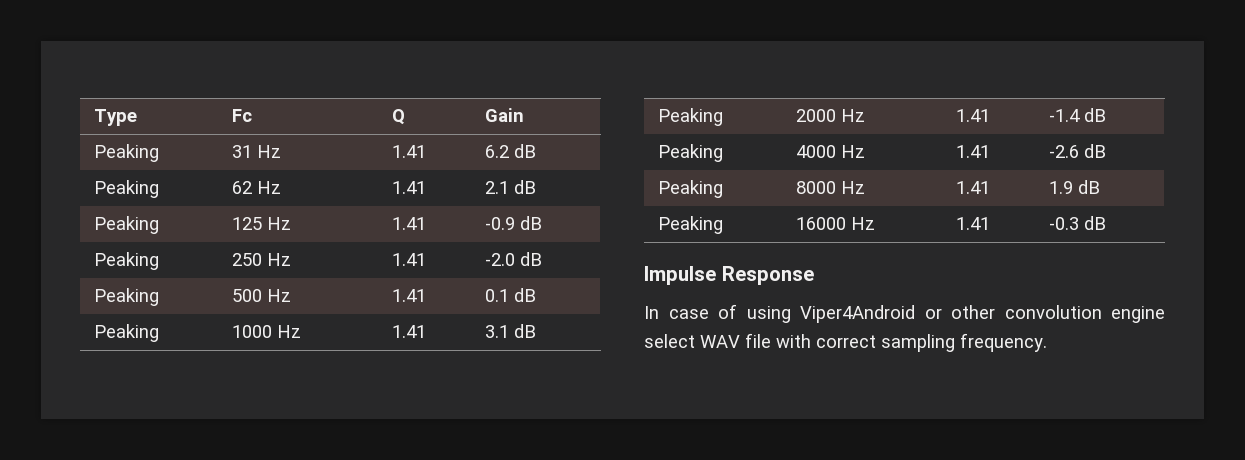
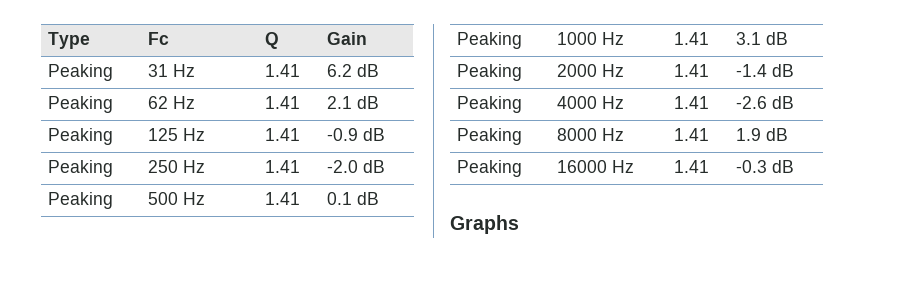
- Impulse Response
- In case of using Viper4Android or other convolution engine select WAV file with correct sampling frequency.
+ Graphs

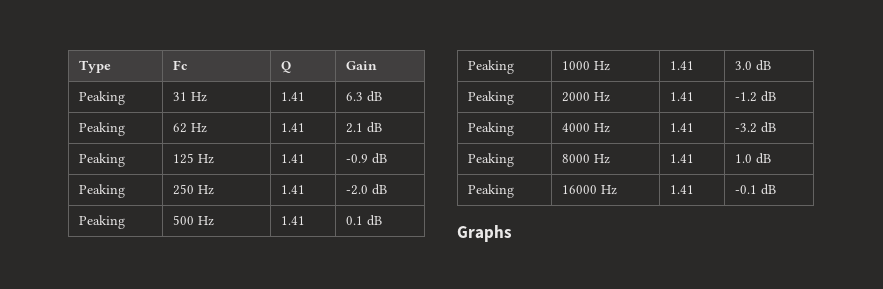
- Peaking | 31 Hz | 1.41 | 6.2 dB
+ Peaking | 31 Hz | 1.41 | 6.3 dB
- Peaking | 1000 Hz | 1.41 | 3.1 dB
+ Peaking | 1000 Hz | 1.41 | 3.0 dB
- Peaking | 2000 Hz | 1.41 | -1.4 dB
+ Peaking | 2000 Hz | 1.41 | -1.2 dB
- Peaking | 4000 Hz | 1.41 | -2.6 dB
+ Peaking | 4000 Hz | 1.41 | -3.2 dB
- Peaking | 8000 Hz | 1.41 | 1.9 dB
+ Peaking | 8000 Hz | 1.41 | 1.0 dB
- Peaking | 16000 Hz | 1.41 | -0.3 dB
+ Peaking | 16000 Hz | 1.41 | -0.1 dB

